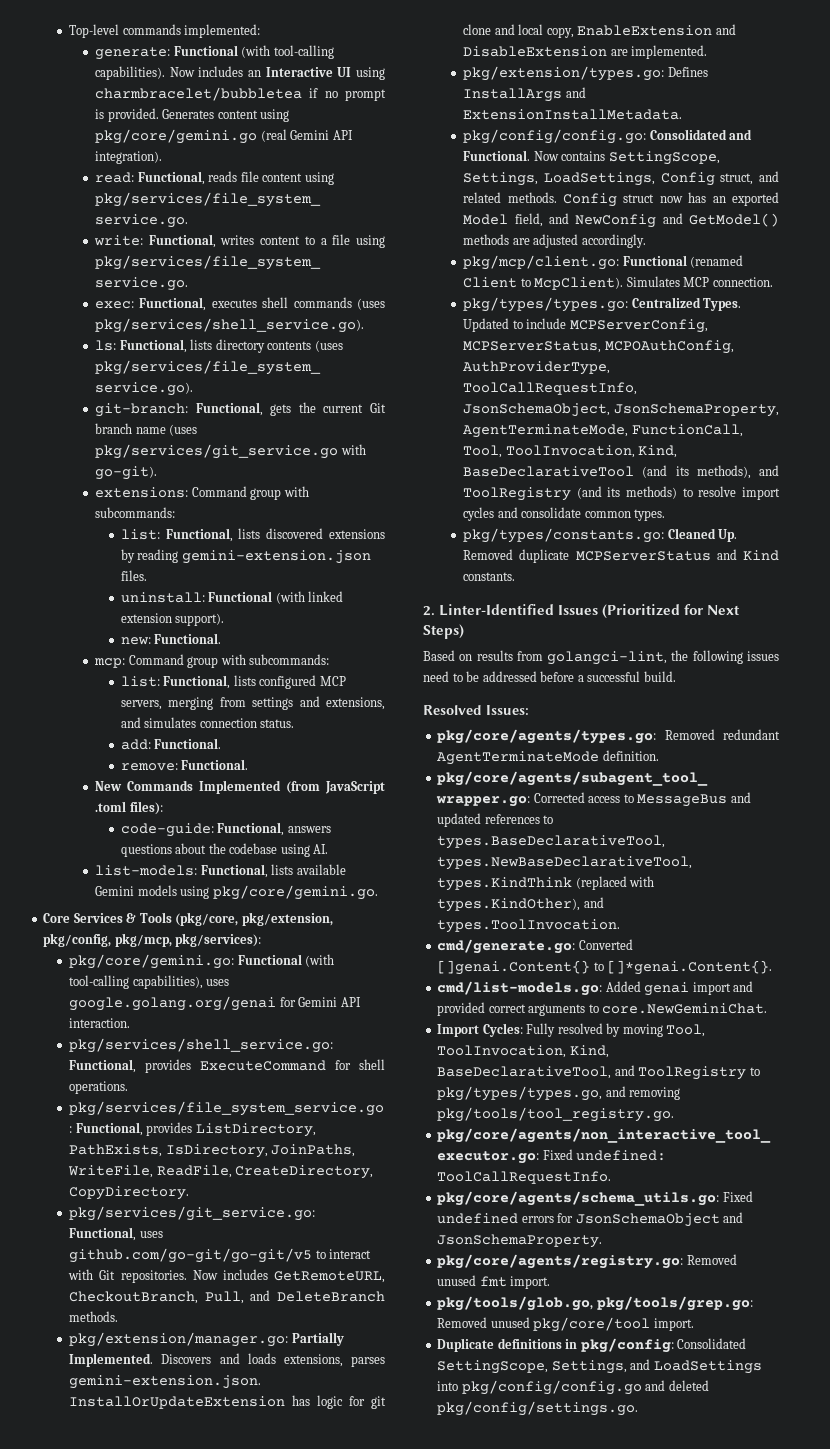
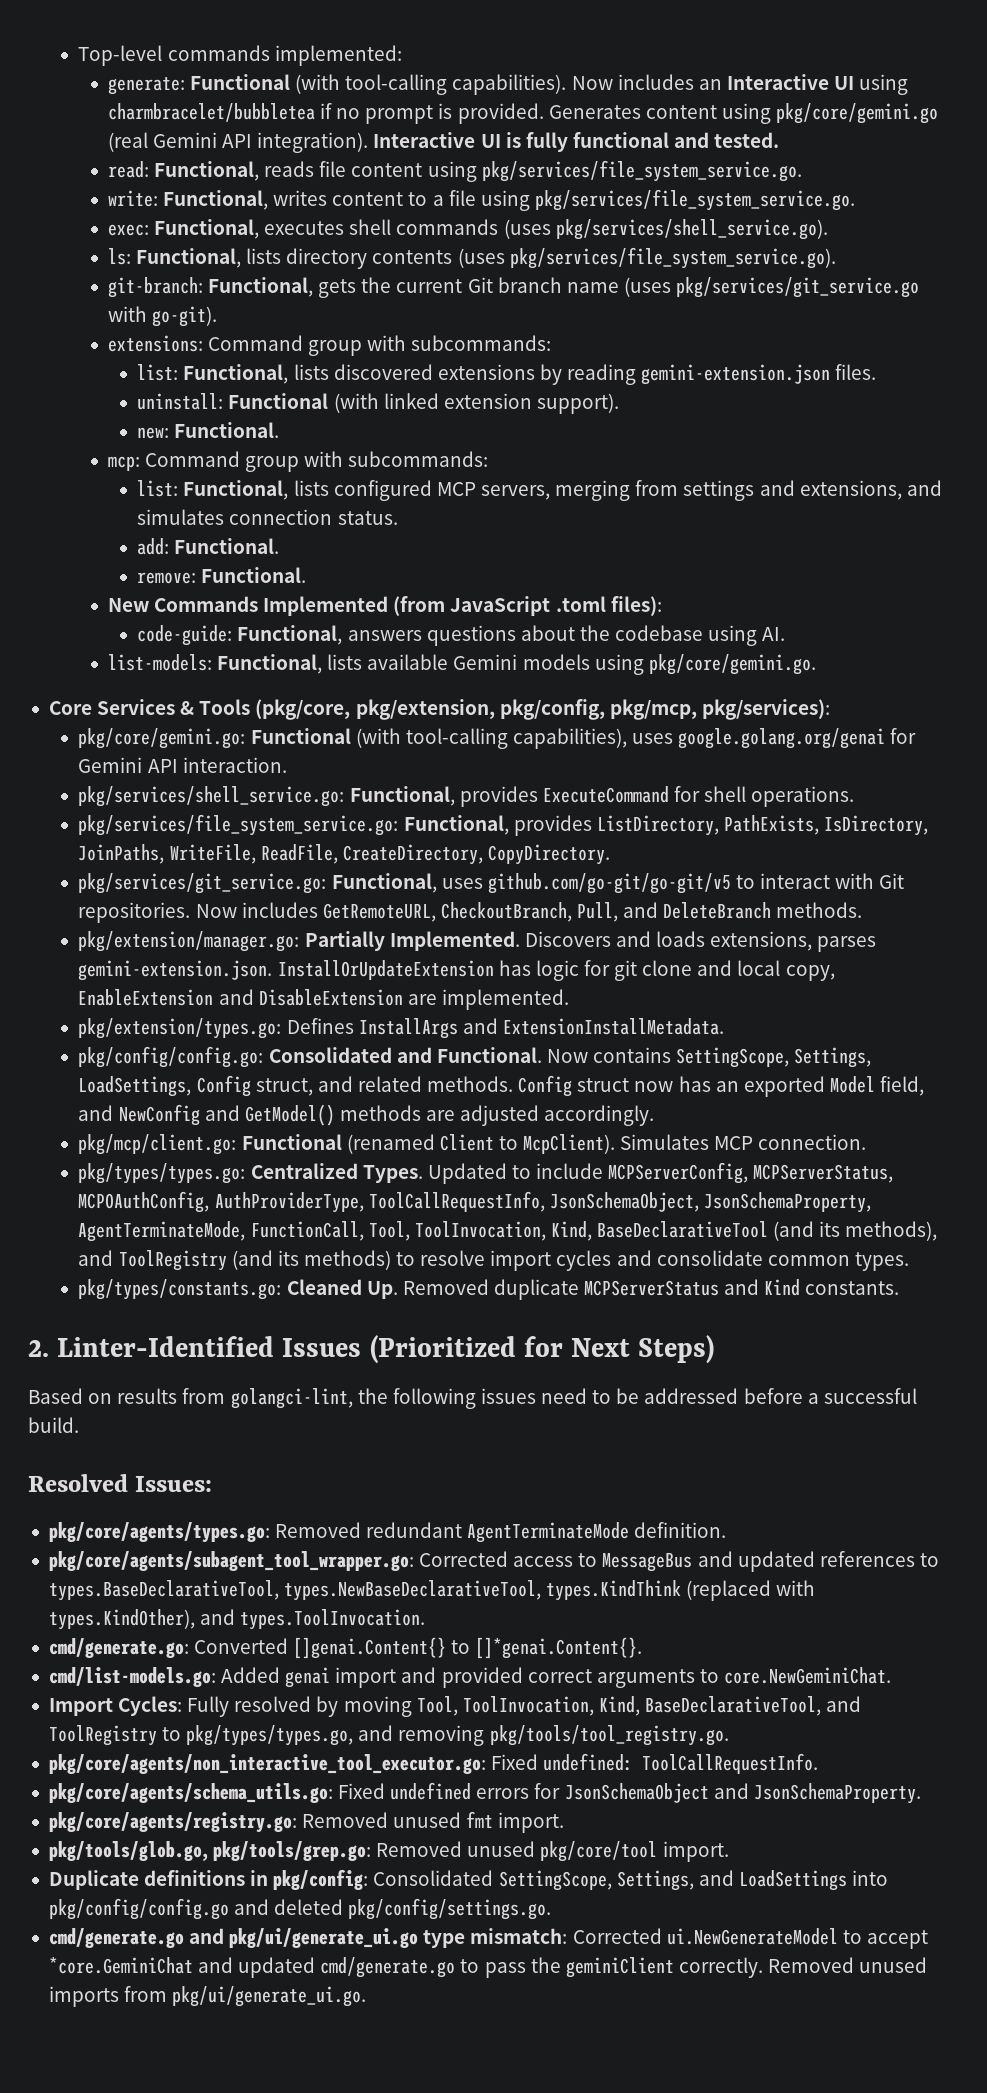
+ Interactive UI is fully functional and tested.
+ cmd/generate.go and pkg/ui/generate_ui.go type mismatch: Corrected ui.NewGenerateModel to accept *core.GeminiChat and updated cmd/generate.go to pass the geminiClient correctly. Removed unused imports from pkg/ui/generate_ui.go.

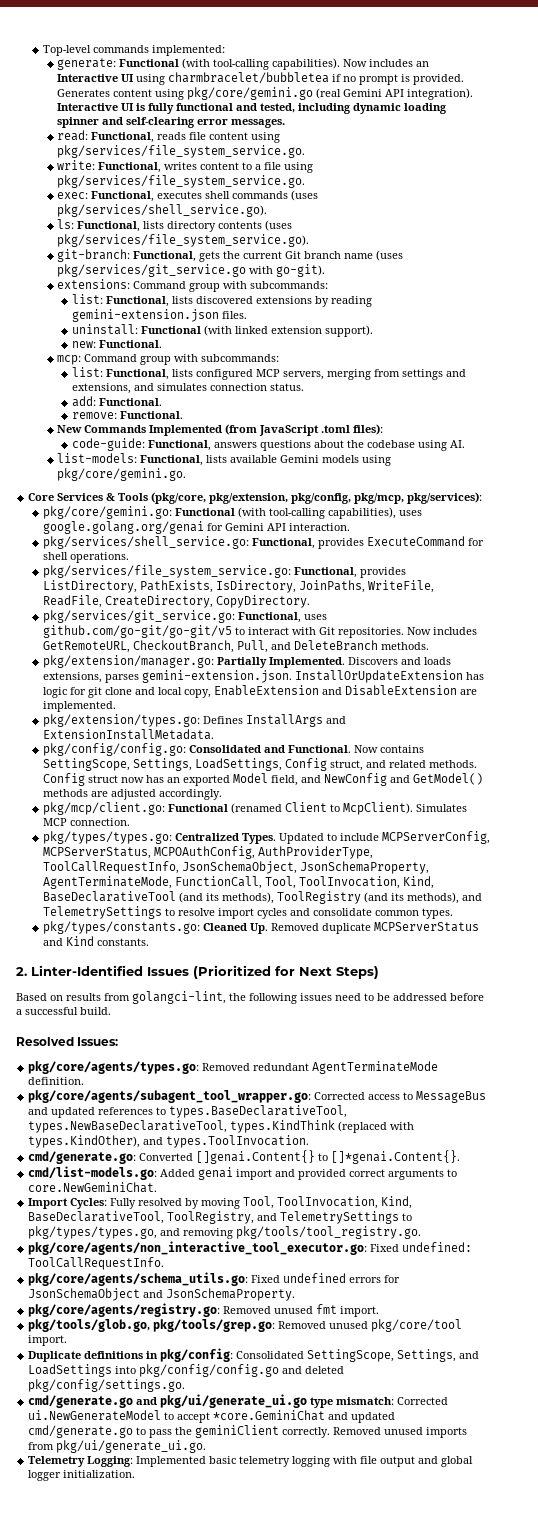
- Interactive UI is fully functional and tested.
+ Interactive UI is fully functional and tested, including dynamic loading spinner and self-clearing error messages.
- Updated to include MCPServerConfig, MCPServerStatus, MCPOAuthConfig, AuthProviderType, ToolCallRequestInfo, JsonSchemaObject, JsonSchemaProperty, AgentTerminateMode, FunctionCall, Tool, ToolInvocation, Kind, BaseDeclarativeTool (and its methods), and ToolRegistry (and its methods) to resolve import cycles and consolidate common types.
+ Updated to include MCPServerConfig, MCPServerStatus, MCPOAuthConfig, AuthProviderType, ToolCallRequestInfo, JsonSchemaObject, JsonSchemaProperty, AgentTerminateMode, FunctionCall, Tool, ToolInvocation, Kind, BaseDeclarativeTool (and its methods), ToolRegistry (and its methods), and TelemetrySettings to resolve import cycles and consolidate common types.
- Import Cycles: Fully resolved by moving Tool, ToolInvocation, Kind, BaseDeclarativeTool, and ToolRegistry to pkg/types/types.go, and removing pkg/tools/tool_registry.go.
+ Import Cycles: Fully resolved by moving Tool, ToolInvocation, Kind, BaseDeclarativeTool, ToolRegistry, and TelemetrySettings to pkg/types/types.go, and removing pkg/tools/tool_registry.go.
+ Telemetry Logging: Implemented basic telemetry logging with file output and global logger initialization.

